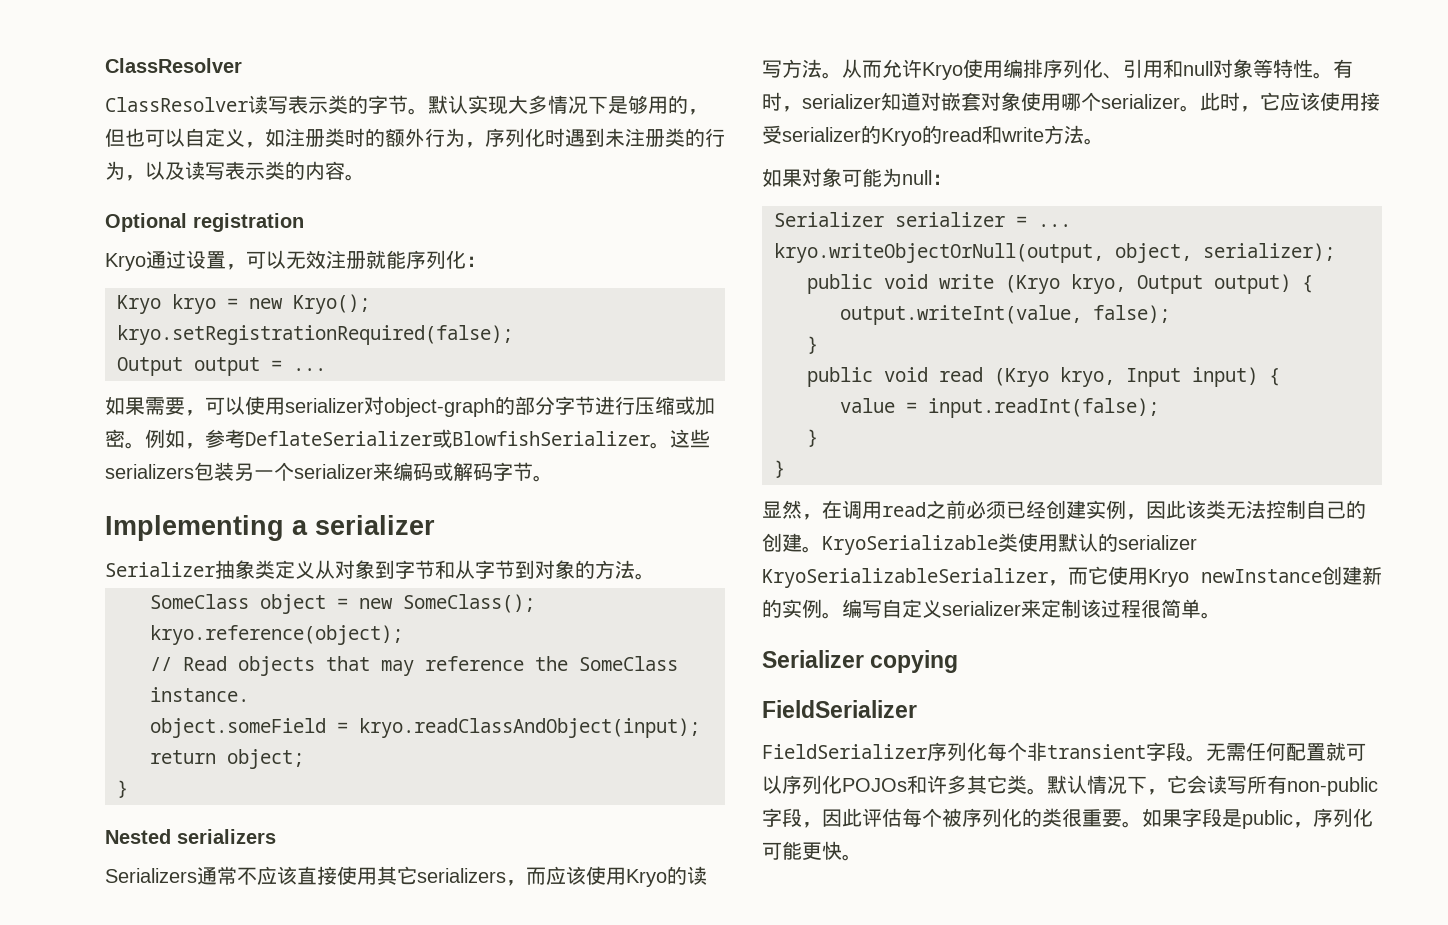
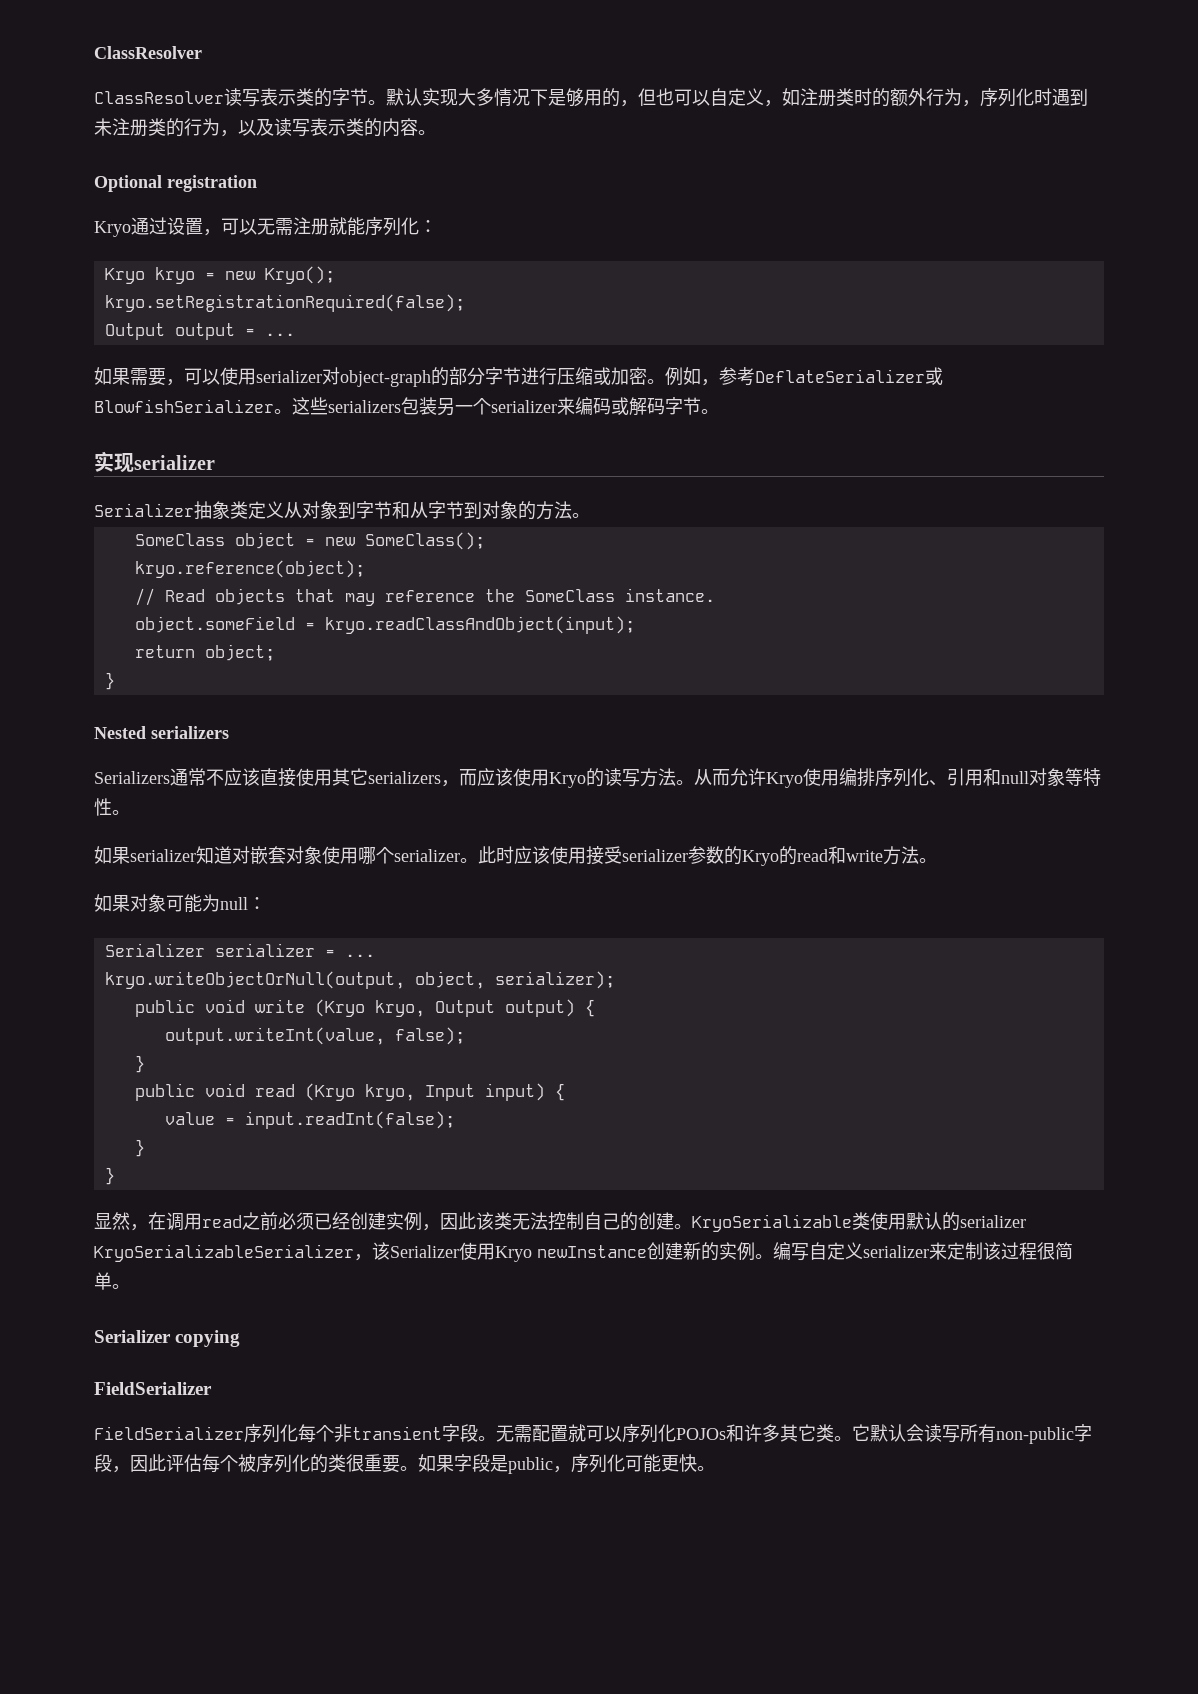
- Kryo通过设置，可以无效注册就能序列化：
+ Kryo通过设置，可以无需注册就能序列化：
- Implementing a serializer
+ 实现serializer
- 从而允许Kryo使用编排序列化、引用和null对象等特性。有时，serializer知道对嵌套对象使用哪个serializer。
+ 从而允许Kryo使用编排序列化、引用和null对象等特性。
+ 如果serializer知道对嵌套对象使用哪个serializer。
- 此时，它应该使用接受serializer的Kryo的read和write方法。
+ 此时应该使用接受serializer参数的Kryo的read和write方法。
- KryoSerializable类使用默认的serializer KryoSerializableSerializer，而它使用Kryo newInstance创建新的实例。
+ KryoSerializable类使用默认的serializer KryoSerializableSerializer，该Serializer使用Kryo newInstance创建新的实例。
- 无需任何配置就可以序列化POJOs和许多其它类。
+ 无需配置就可以序列化POJOs和许多其它类。
- 默认情况下，它会读写所有non-public字段，因此评估每个被序列化的类很重要。
+ 它默认会读写所有non-public字段，因此评估每个被序列化的类很重要。

